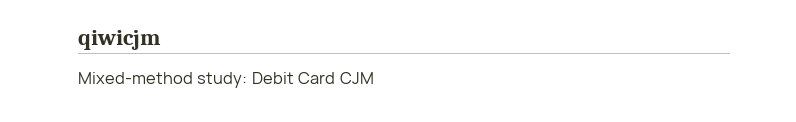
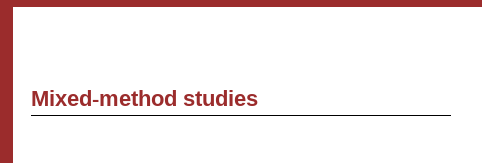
- qiwicjm
- Mixed-method study: Debit Card CJM
+ Mixed-method studies

